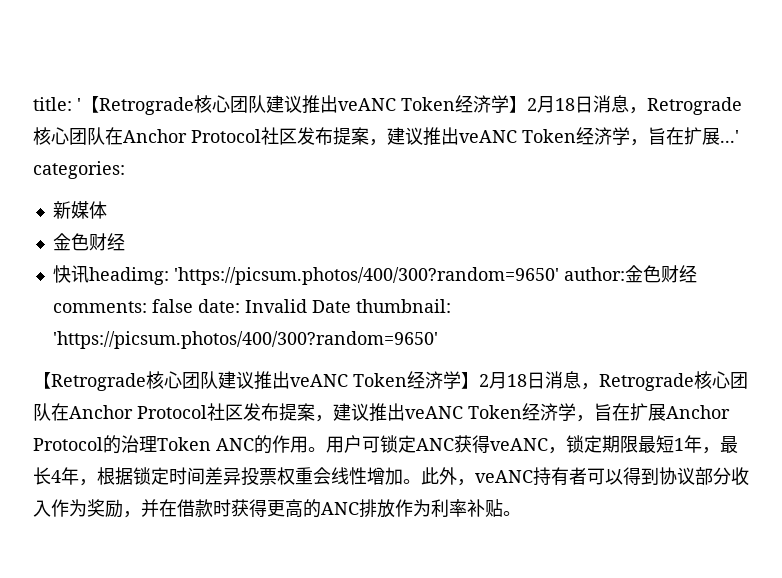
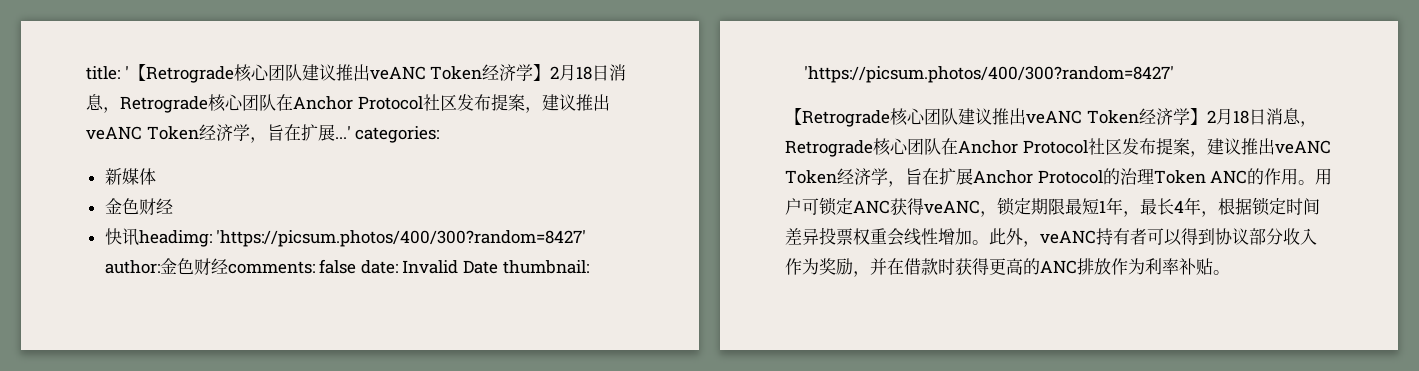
- 快讯headimg: 'https://picsum.photos/400/300?random=9650' author:金色财经comments: false date: Invalid Date thumbnail: 'https://picsum.photos/400/300?random=9650'
+ 快讯headimg: 'https://picsum.photos/400/300?random=8427' author:金色财经comments: false date: Invalid Date thumbnail: 'https://picsum.photos/400/300?random=8427'

